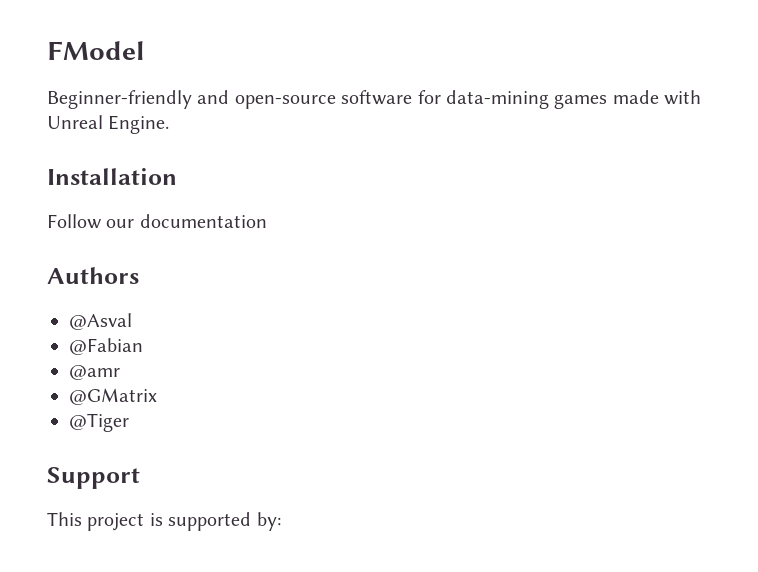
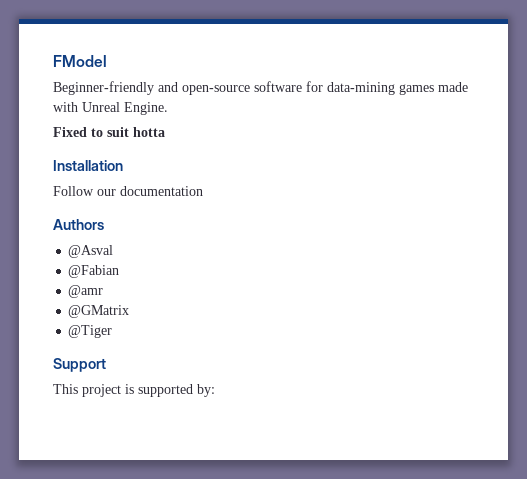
+ Fixed to suit hotta

